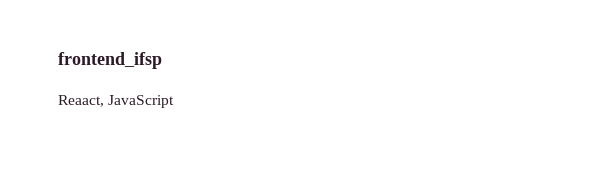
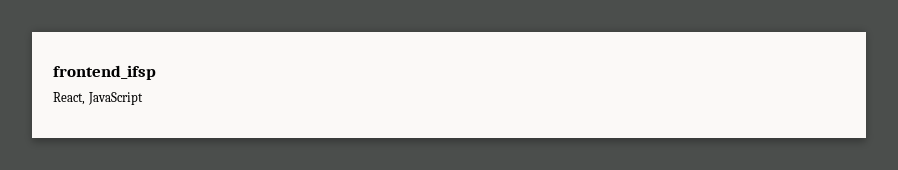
- Reaact, JavaScript
+ React, JavaScript

